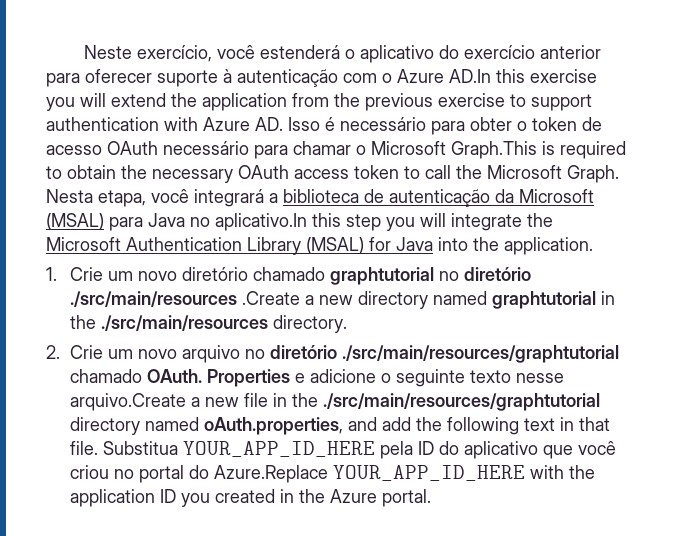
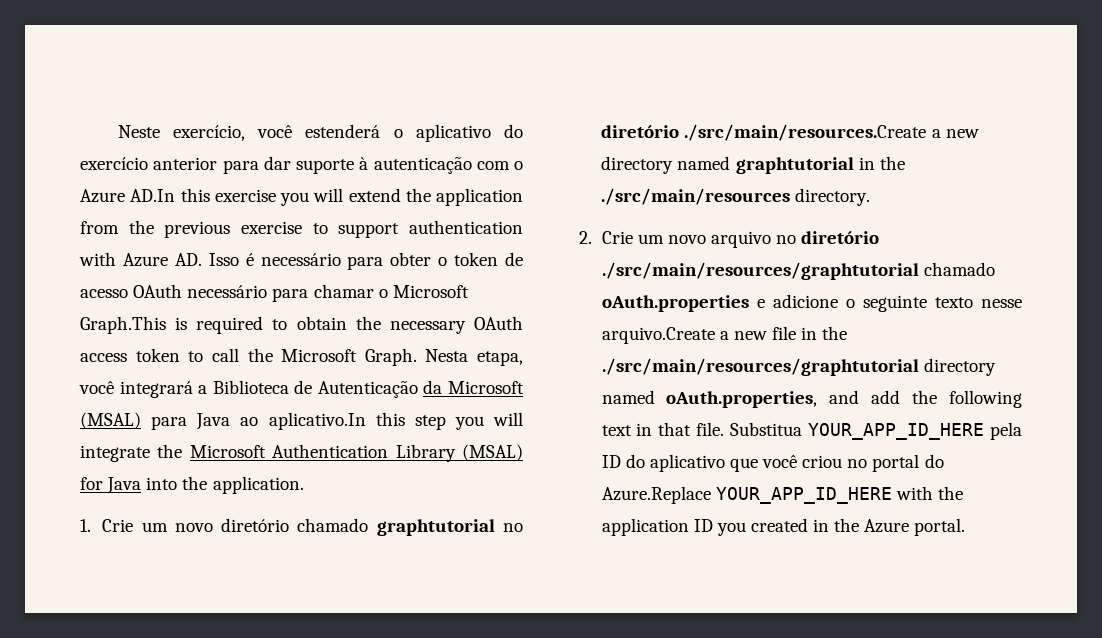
- Neste exercício, você estenderá o aplicativo do exercício anterior para oferecer suporte à autenticação com o Azure AD.In this exercise you will extend the application from the previous exercise to support authentication with Azure AD. Isso é necessário para obter o token de acesso OAuth necessário para chamar o Microsoft Graph.This is required to obtain the necessary OAuth access token to call the Microsoft Graph.
+ Neste exercício, você estenderá o aplicativo do exercício anterior para dar suporte à autenticação com o Azure AD.In this exercise you will extend the application from the previous exercise to support authentication with Azure AD. Isso é necessário para obter o token de acesso OAuth necessário para chamar o Microsoft Graph.This is required to obtain the necessary OAuth access token to call the Microsoft Graph.
- Nesta etapa, você integrará a biblioteca de autenticação da Microsoft (MSAL) para Java no aplicativo.In this step you will integrate the Microsoft Authentication Library (MSAL) for Java into the application.
+ Nesta etapa, você integrará a Biblioteca de Autenticação da Microsoft (MSAL) para Java ao aplicativo.In this step you will integrate the Microsoft Authentication Library (MSAL) for Java into the application.
- 1. Crie um novo diretório chamado graphtutorial no diretório ./src/main/resources .Create a new directory named graphtutorial in the ./src/main/resources directory.
+ 1. Crie um novo diretório chamado graphtutorial no diretório ./src/main/resources.Create a new directory named graphtutorial in the ./src/main/resources directory.
- 2. Crie um novo arquivo no diretório ./src/main/resources/graphtutorial chamado OAuth. Properties e adicione o seguinte texto nesse arquivo.Create a new file in the ./src/main/resources/graphtutorial directory named oAuth.properties, and add the following text in that file.
+ 2. Crie um novo arquivo no diretório ./src/main/resources/graphtutorial chamado oAuth.properties e adicione o seguinte texto nesse arquivo.Create a new file in the ./src/main/resources/graphtutorial directory named oAuth.properties, and add the following text in that file.

